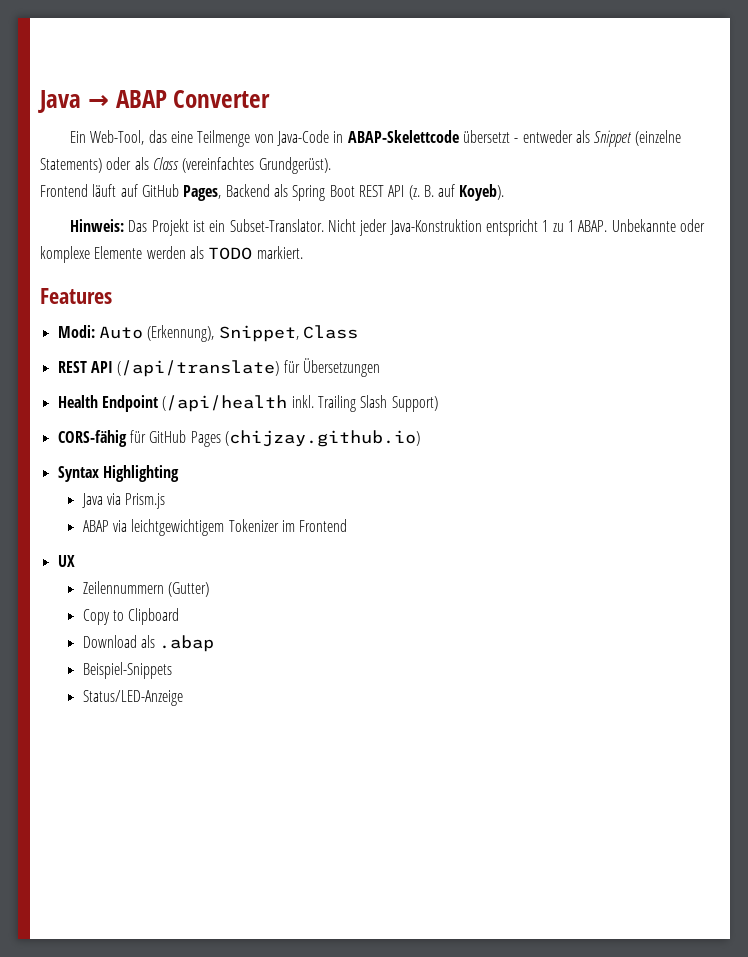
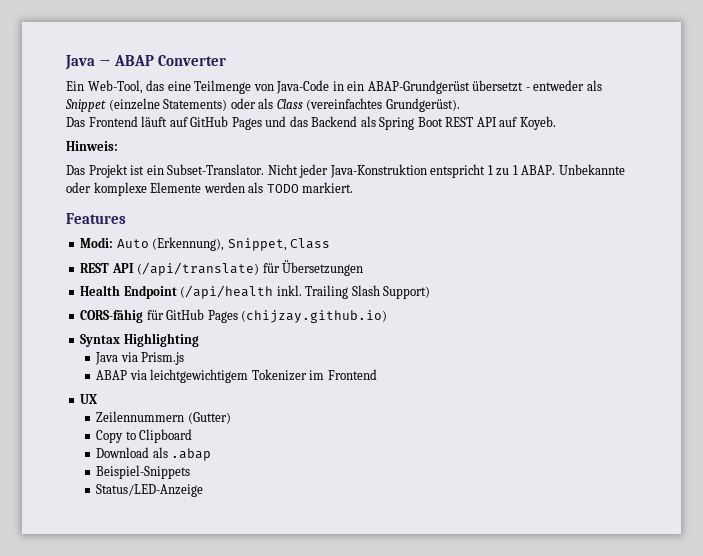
- Ein Web-Tool, das eine Teilmenge von Java-Code in ABAP-Skelettcode übersetzt - entweder als Snippet (einzelne Statements) oder als Class (vereinfachtes Grundgerüst).
+ Ein Web-Tool, das eine Teilmenge von Java-Code in ein ABAP-Grundgerüst übersetzt - entweder als Snippet (einzelne Statements) oder als Class (vereinfachtes Grundgerüst).
- Frontend läuft auf GitHub Pages, Backend als Spring Boot REST API (z. B. auf Koyeb).
+ Das Frontend läuft auf GitHub Pages und das Backend als Spring Boot REST API auf Koyeb.
- Hinweis: Das Projekt ist ein Subset-Translator.
+ Hinweis:
+ Das Projekt ist ein Subset-Translator.

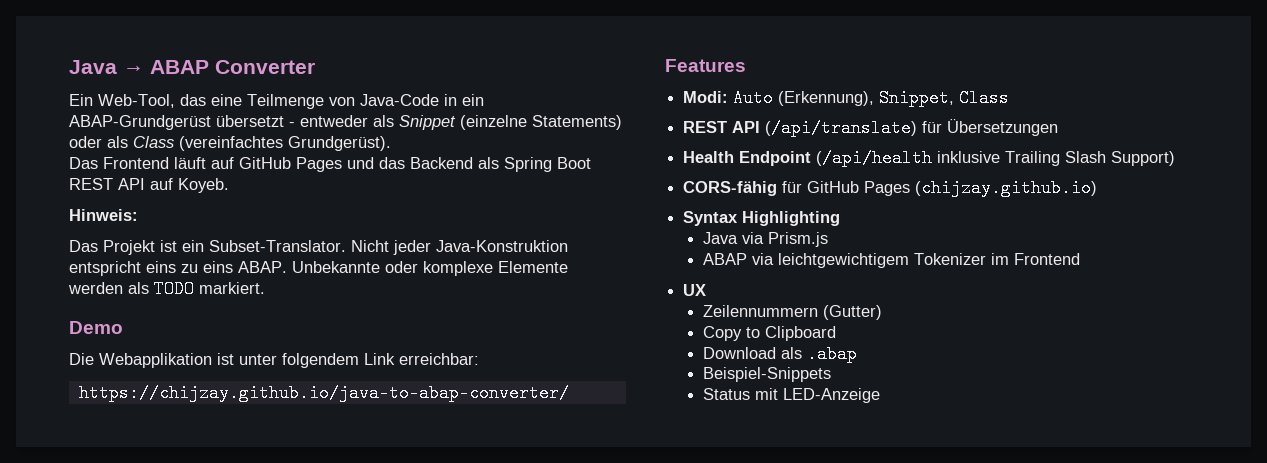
- Nicht jeder Java-Konstruktion entspricht 1 zu 1 ABAP.
+ Nicht jeder Java-Konstruktion entspricht eins zu eins ABAP.
+ Demo
+ Die Webapplikation ist unter folgendem Link erreichbar:
+ https://chijzay.github.io/java-to-abap-converter/
- Health Endpoint (/api/health inkl. Trailing Slash Support)
+ Health Endpoint (/api/health inklusive Trailing Slash Support)
- Status/LED-Anzeige
+ Status mit LED-Anzeige

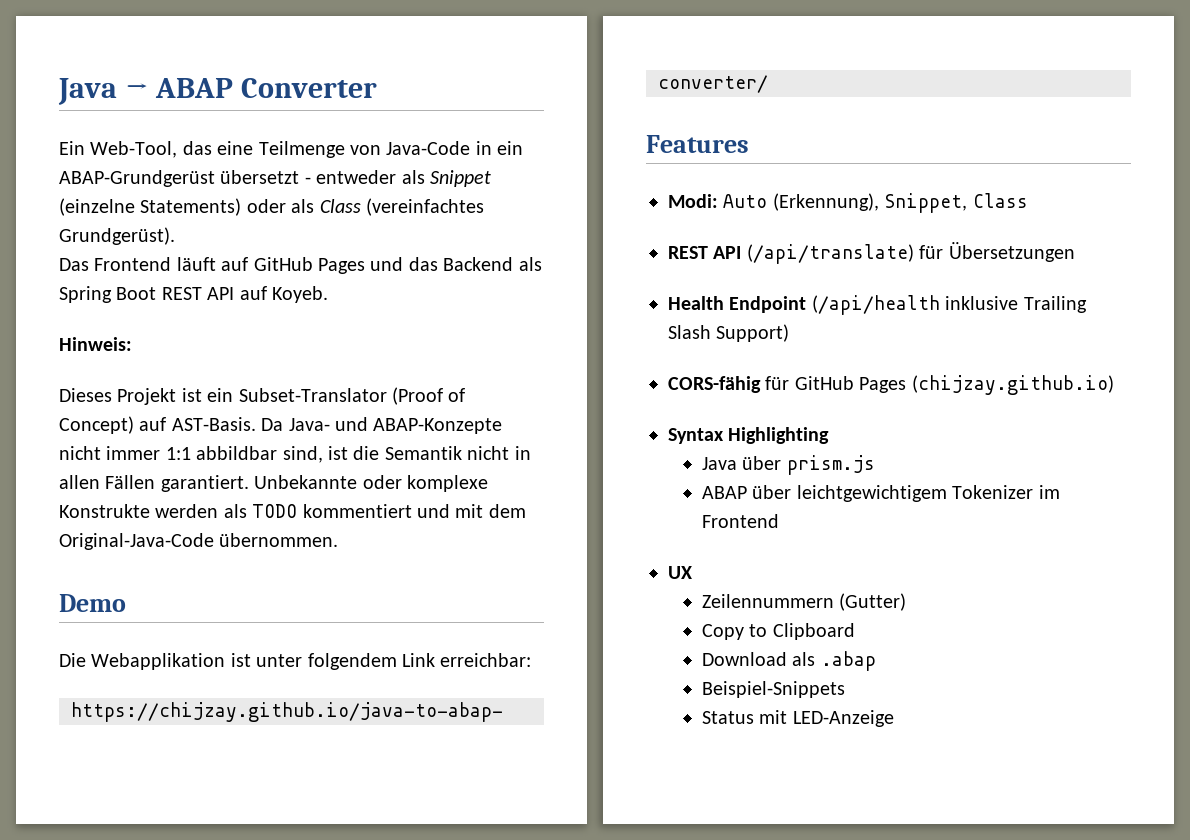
- Das Projekt ist ein Subset-Translator. Nicht jeder Java-Konstruktion entspricht eins zu eins ABAP.
+ Dieses Projekt ist ein Subset-Translator (Proof of Concept) auf AST-Basis. Da Java- und ABAP-Konzepte nicht immer 1:1 abbildbar sind, ist die Semantik nicht in allen Fällen garantiert.
- Unbekannte oder komplexe Elemente werden als TODO markiert.
+ Unbekannte oder komplexe Konstrukte werden als TODO kommentiert und mit dem Original-Java-Code übernommen.
- Java via Prism.js
- ABAP via leichtgewichtigem Tokenizer im Frontend
+ Java über prism.js
+ ABAP über leichtgewichtigem Tokenizer im Frontend

